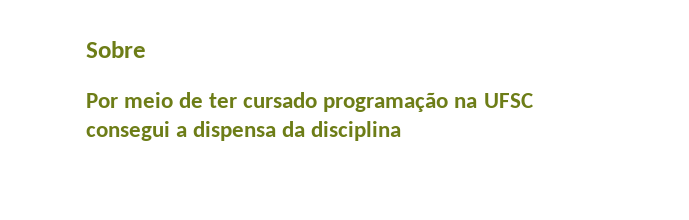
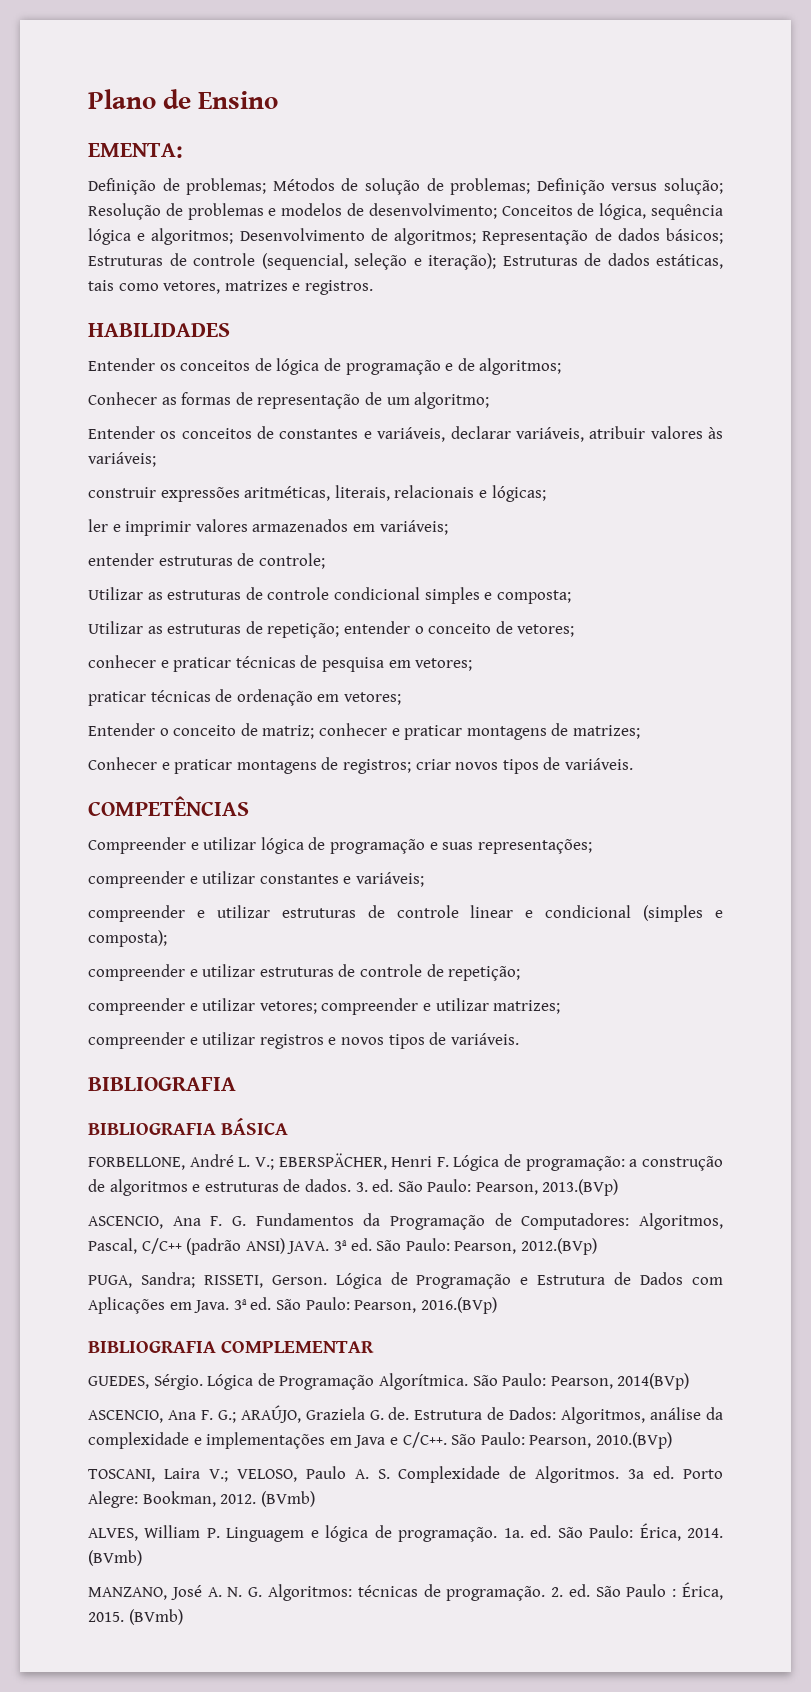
- Sobre
- Por meio de ter cursado programação na UFSC consegui a dispensa da disciplina
+ Plano de Ensino
+ EMENTA:
+ Definição de problemas; Métodos de solução de problemas; Definição versus solução; Resolução de problemas e modelos de desenvolvimento; Conceitos de lógica, sequência lógica e algoritmos; Desenvolvimento de algoritmos; Representação de dados básicos; Estruturas de controle (sequencial, seleção e iteração); Estruturas de dados estáticas, tais como vetores, matrizes e registros.
+ HABILIDADES
+ Entender os conceitos de lógica de programação e de algoritmos;
+ Conhecer as formas de representação de um algoritmo;
+ Entender os conceitos de constantes e variáveis, declarar variáveis, atribuir valores às variáveis;
+ construir expressões aritméticas, literais, relacionais e lógicas;
+ ler e imprimir valores armazenados em variáveis;
+ entender estruturas de controle;
+ Utilizar as estruturas de controle condicional simples e composta;
+ Utilizar as estruturas de repetição; entender o conceito de vetores;
+ conhecer e praticar técnicas de pesquisa em vetores;
+ praticar técnicas de ordenação em vetores;
+ Entender o conceito de matriz; conhecer e praticar montagens de matrizes;
+ Conhecer e praticar montagens de registros; criar novos tipos de variáveis.
+ COMPETÊNCIAS
+ Compreender e utilizar lógica de programação e suas representações;
+ compreender e utilizar constantes e variáveis;
+ compreender e utilizar estruturas de controle linear e condicional (simples e composta);
+ compreender e utilizar estruturas de controle de repetição;
+ compreender e utilizar vetores; compreender e utilizar matrizes;
+ compreender e utilizar registros e novos tipos de variáveis.
+ BIBLIOGRAFIA
+ BIBLIOGRAFIA BÁSICA
+ FORBELLONE, André L. V.; EBERSPÄCHER, Henri F. Lógica de programação: a construção de algoritmos e estruturas de dados. 3. ed. São Paulo: Pearson, 2013.(BVp)
+ ASCENCIO, Ana F. G. Fundamentos da Programação de Computadores: Algoritmos, Pascal, C/C++ (padrão ANSI) JAVA. 3ª ed. São Paulo: Pearson, 2012.(BVp)
+ PUGA, Sandra; RISSETI, Gerson. Lógica de Programação e Estrutura de Dados com Aplicações em Java. 3ª ed. São Paulo: Pearson, 2016.(BVp)
+ BIBLIOGRAFIA COMPLEMENTAR
+ GUEDES, Sérgio. Lógica de Programação Algorítmica. São Paulo: Pearson, 2014(BVp)
+ ASCENCIO, Ana F. G.; ARAÚJO, Graziela G. de. Estrutura de Dados: Algoritmos, análise da complexidade e implementações em Java e C/C++. São Paulo: Pearson, 2010.(BVp)
+ TOSCANI, Laira V.; VELOSO, Paulo A. S. Complexidade de Algoritmos. 3a ed. Porto Alegre: Bookman, 2012. (BVmb)
+ ALVES, William P. Linguagem e lógica de programação. 1a. ed. São Paulo: Érica, 2014. (BVmb)
+ MANZANO, José A. N. G. Algoritmos: técnicas de programação. 2. ed. São Paulo : Érica, 2015. (BVmb)

